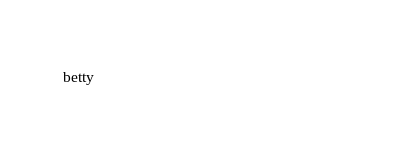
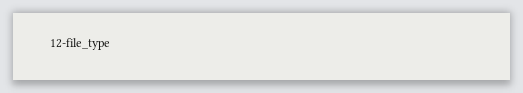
- betty
+ 12-file_type

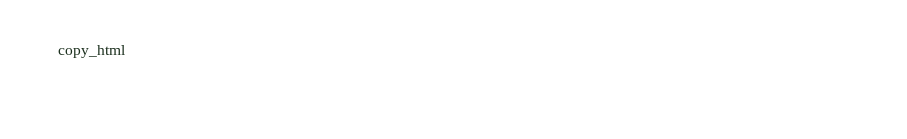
- 12-file_type
+ copy_html

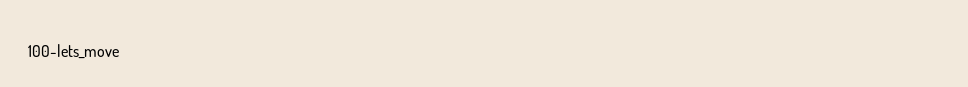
- copy_html
+ 100-lets_move

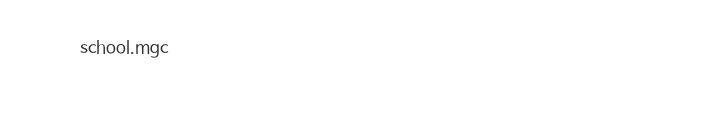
- 100-lets_move
+ school.mgc

